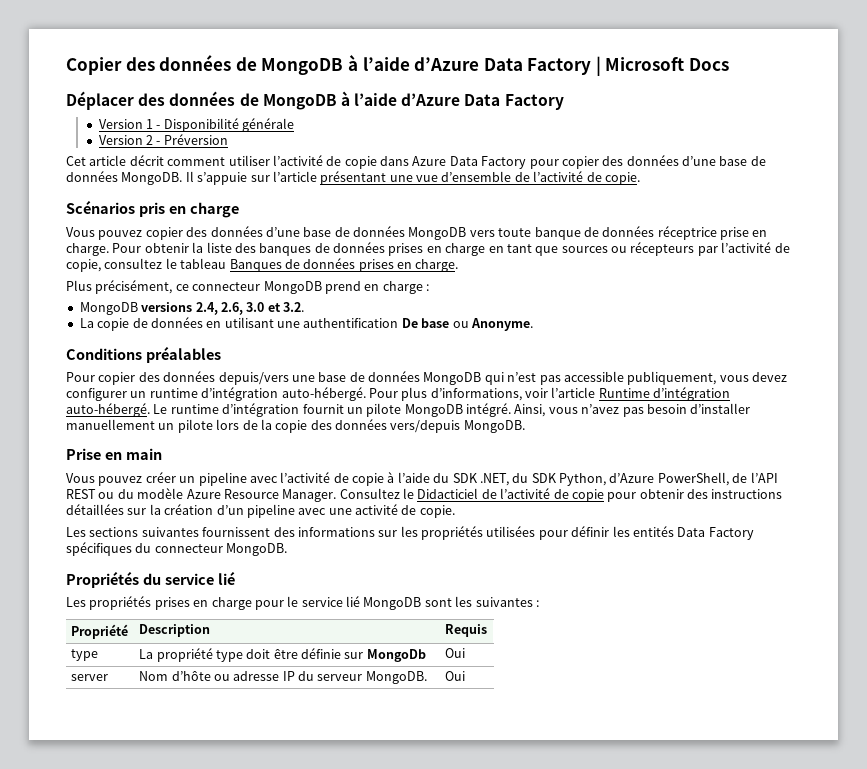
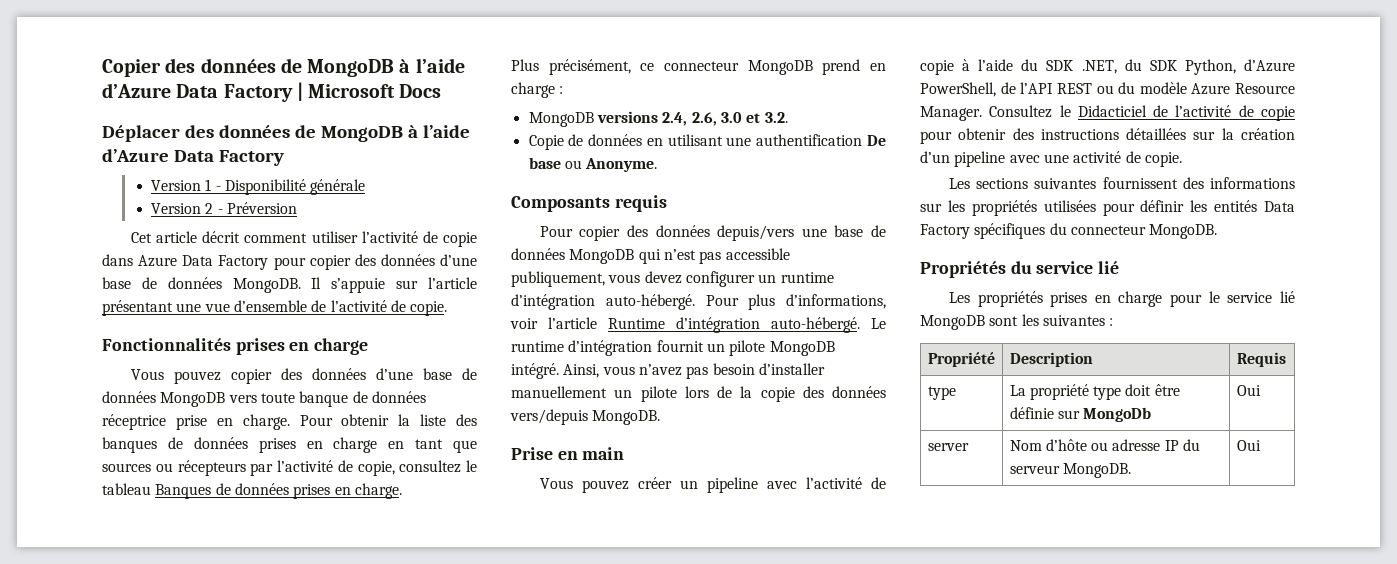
- Scénarios pris en charge
+ Fonctionnalités prises en charge
- La copie de données en utilisant une authentification De base ou Anonyme.
+ Copie de données en utilisant une authentification De base ou Anonyme.
- Conditions préalables
+ Composants requis

